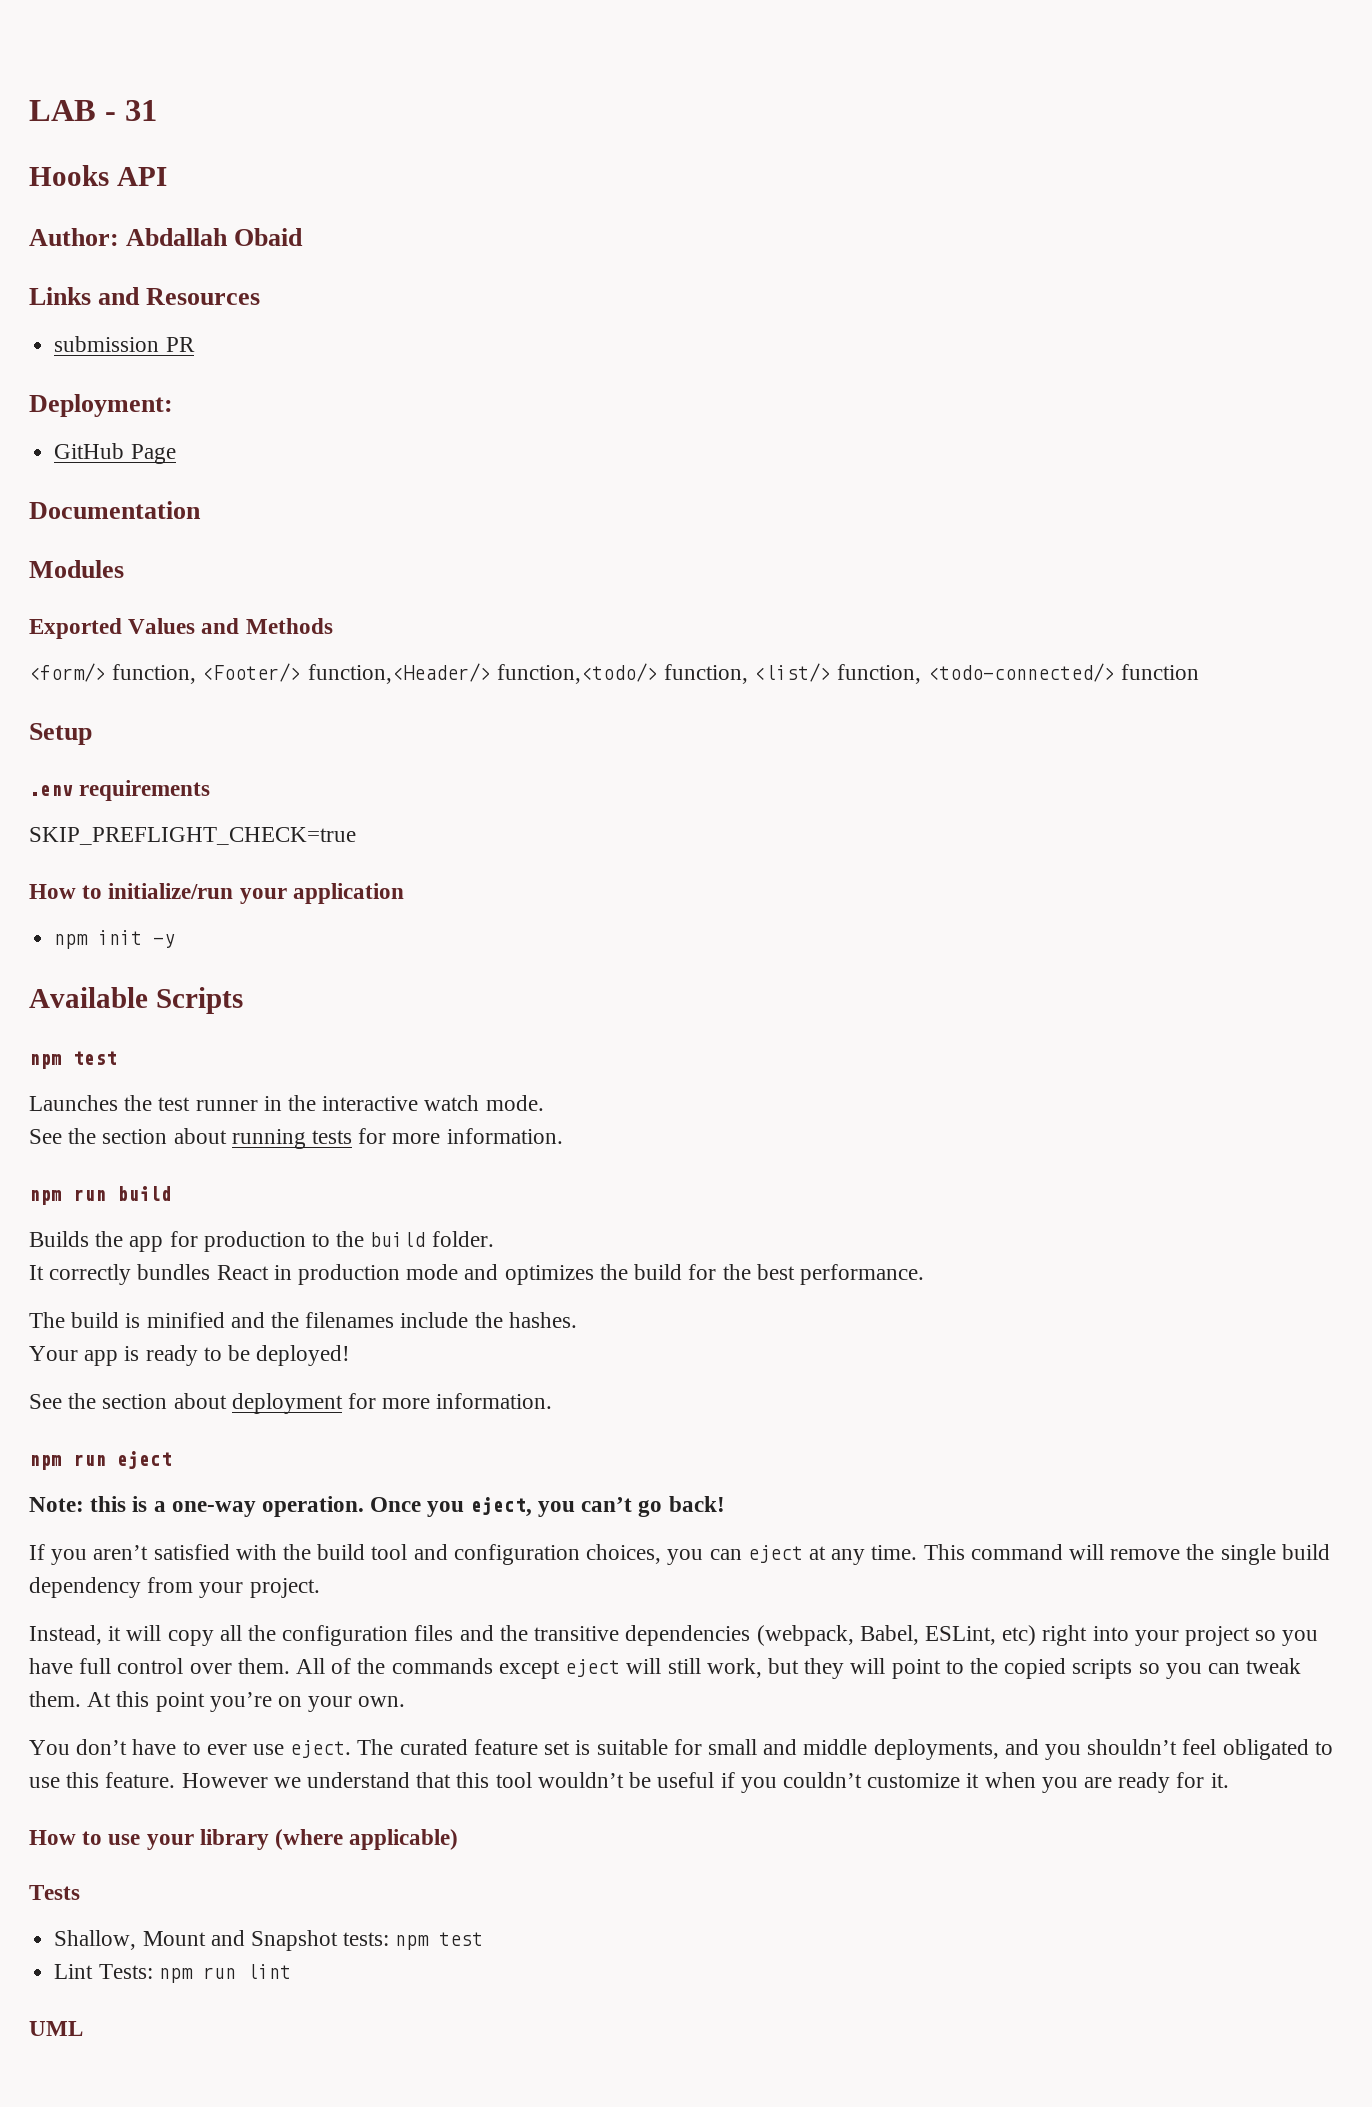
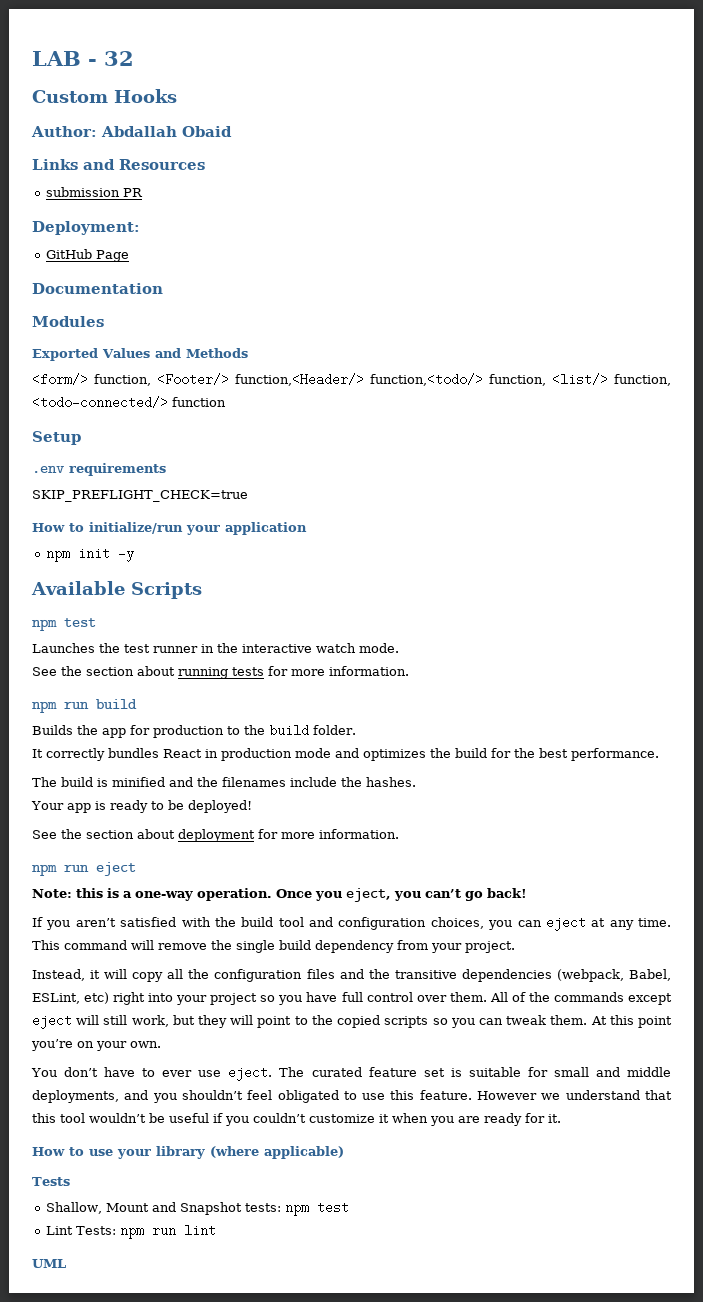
- LAB - 31
- Hooks API
+ LAB - 32
+ Custom Hooks

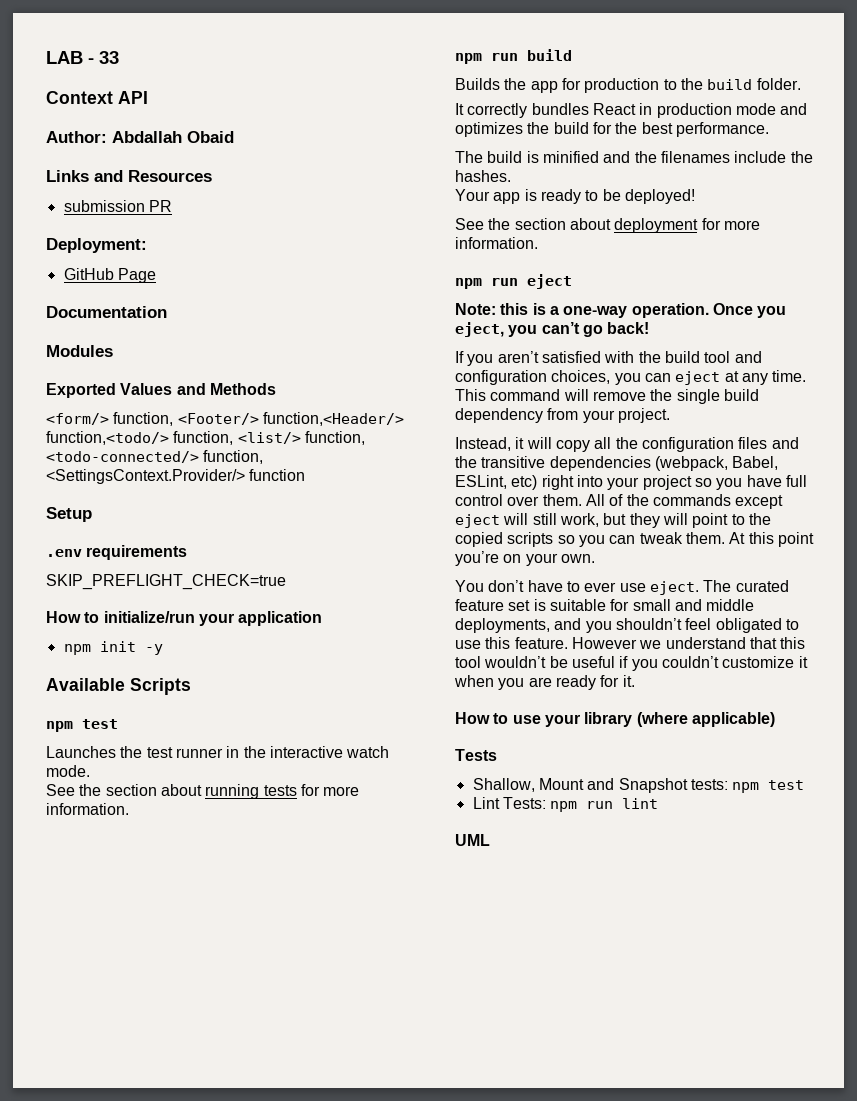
- LAB - 32
- Custom Hooks
+ LAB - 33
+ Context API
- <form/> function, <Footer/> function,<Header/> function,<todo/> function, <list/> function, <todo-connected/> function
+ <form/> function, <Footer/> function,<Header/> function,<todo/> function, <list/> function, <todo-connected/> function, <SettingsContext.Provider/> function

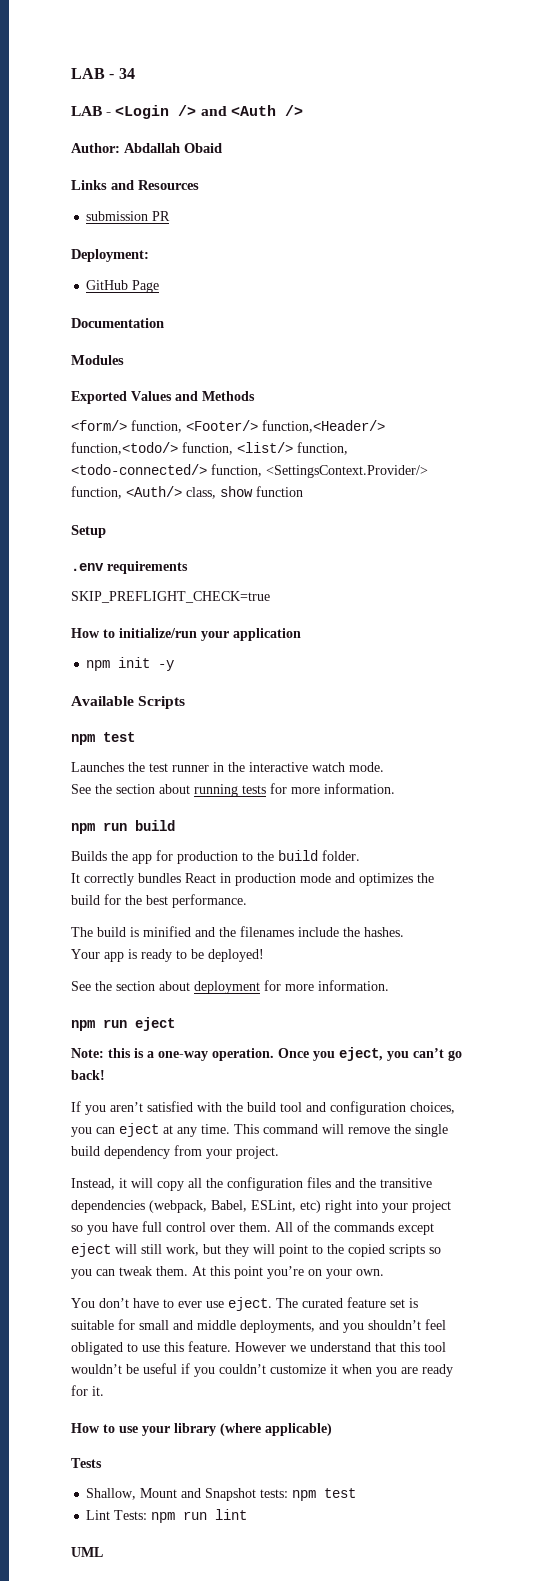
- LAB - 33
- Context API
+ LAB - 34
+ LAB - <Login /> and <Auth />
- <form/> function, <Footer/> function,<Header/> function,<todo/> function, <list/> function, <todo-connected/> function, <SettingsContext.Provider/> function
+ <form/> function, <Footer/> function,<Header/> function,<todo/> function, <list/> function, <todo-connected/> function, <SettingsContext.Provider/> function, <Auth/> class, show function

